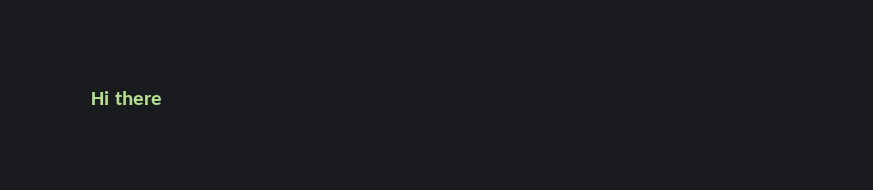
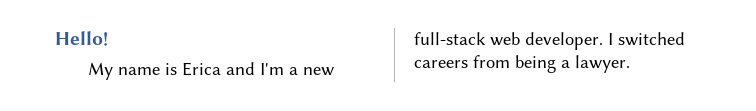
- Hi there
+ Hello!
+ My name is Erica and I'm a new full-stack web developer. I switched careers from being a lawyer.

